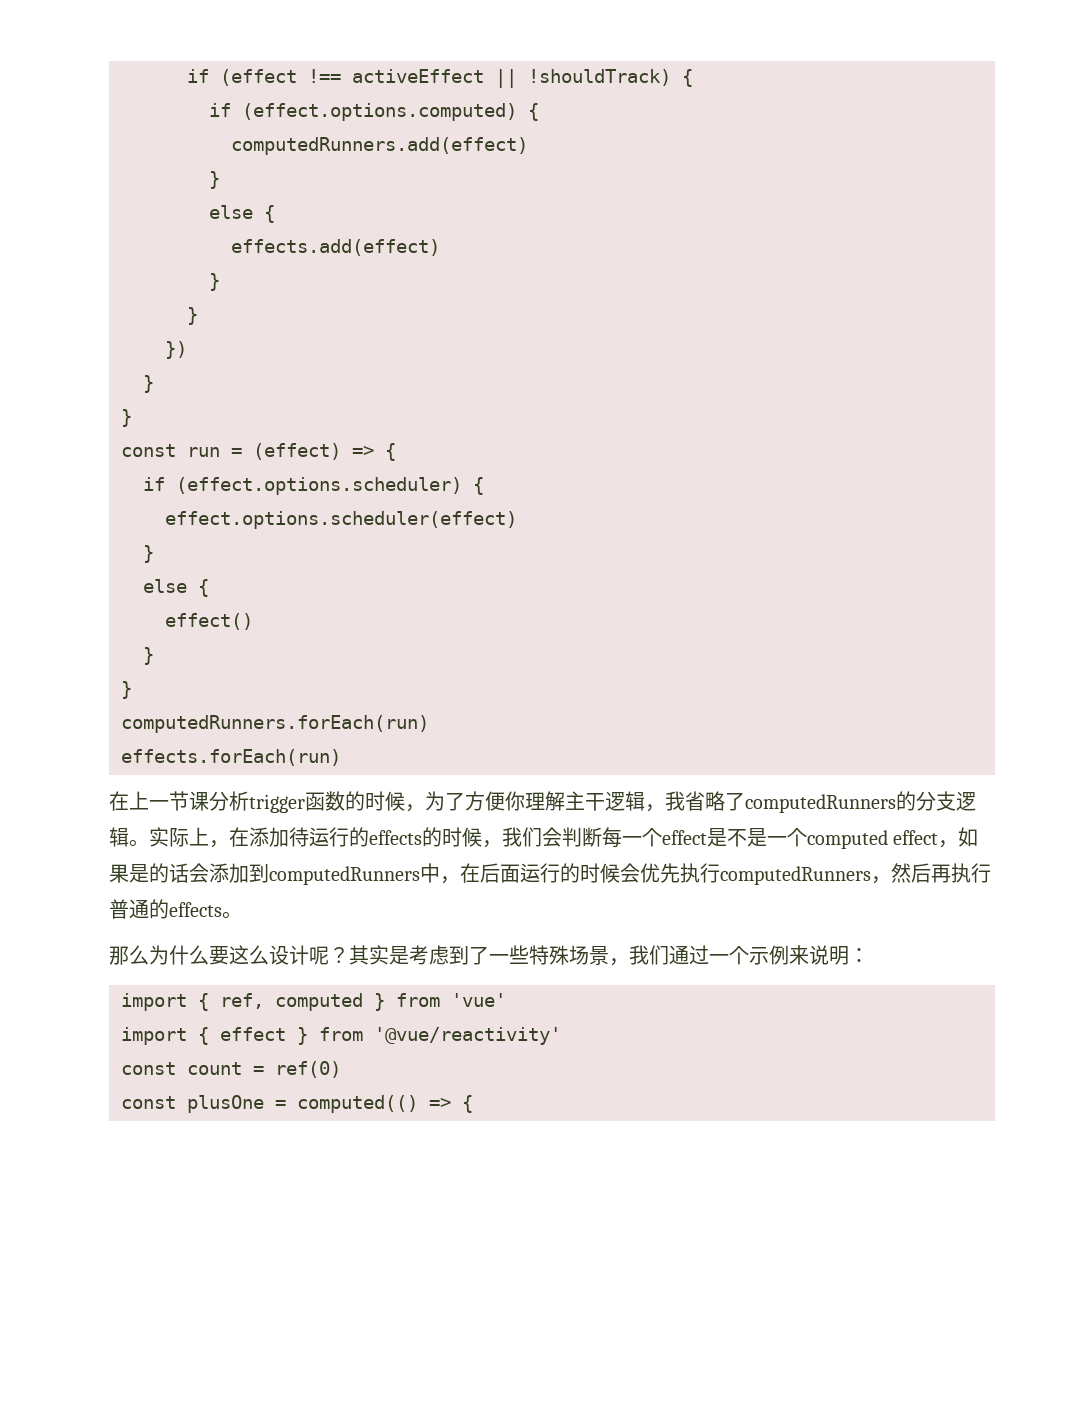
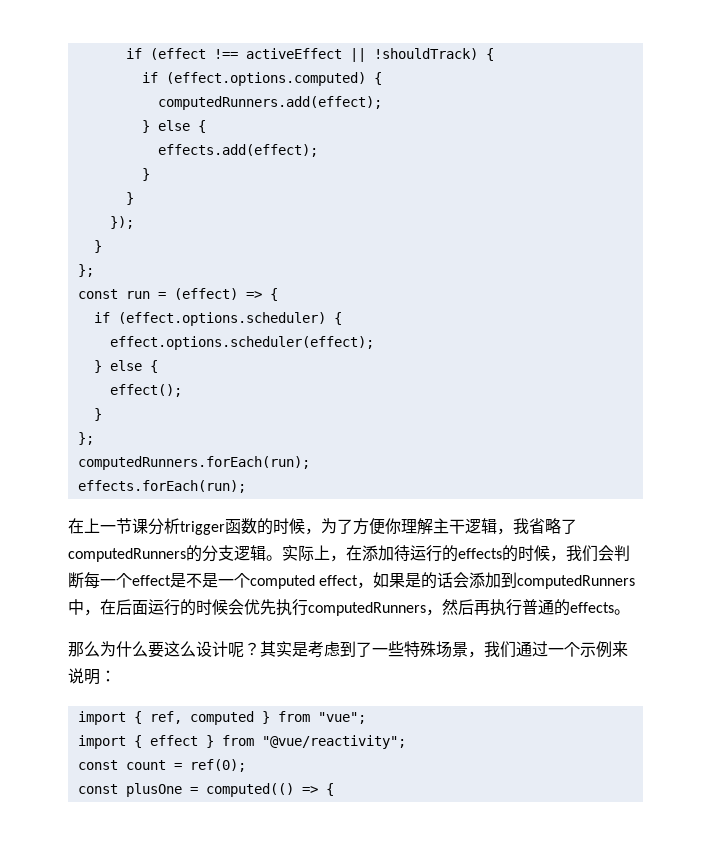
- computedRunners.add(effect)
- }
- else {
- effects.add(effect)
+ computedRunners.add(effect);
+ } else {
+ effects.add(effect);
  }
  }
- })
+ });
  }
- }
+ };
- effect.options.scheduler(effect)
+ effect.options.scheduler(effect);
+ } else {
+ effect();
  }
- else {
- effect()
- }
- }
- computedRunners.forEach(run)
- effects.forEach(run)
+ };
+ computedRunners.forEach(run);
+ effects.forEach(run);
- import { ref, computed } from 'vue'
+ import { ref, computed } from "vue";
- import { effect } from '@vue/reactivity'
+ import { effect } from "@vue/reactivity";
- const count = ref(0)
+ const count = ref(0);

